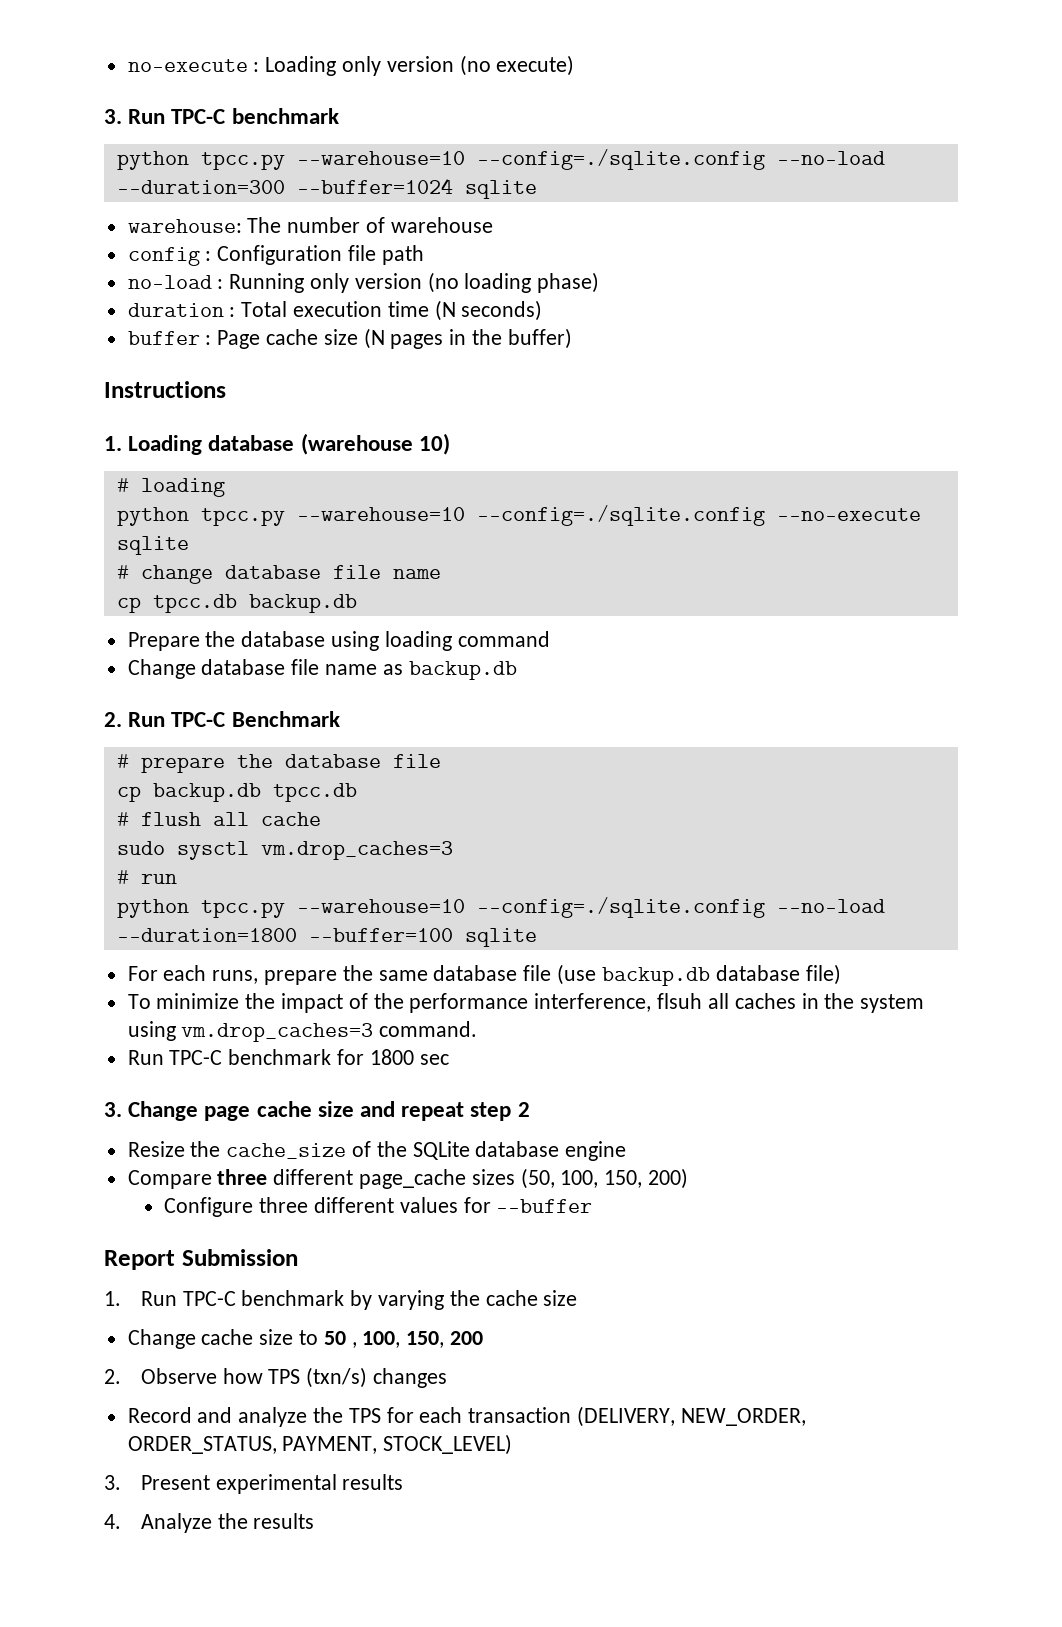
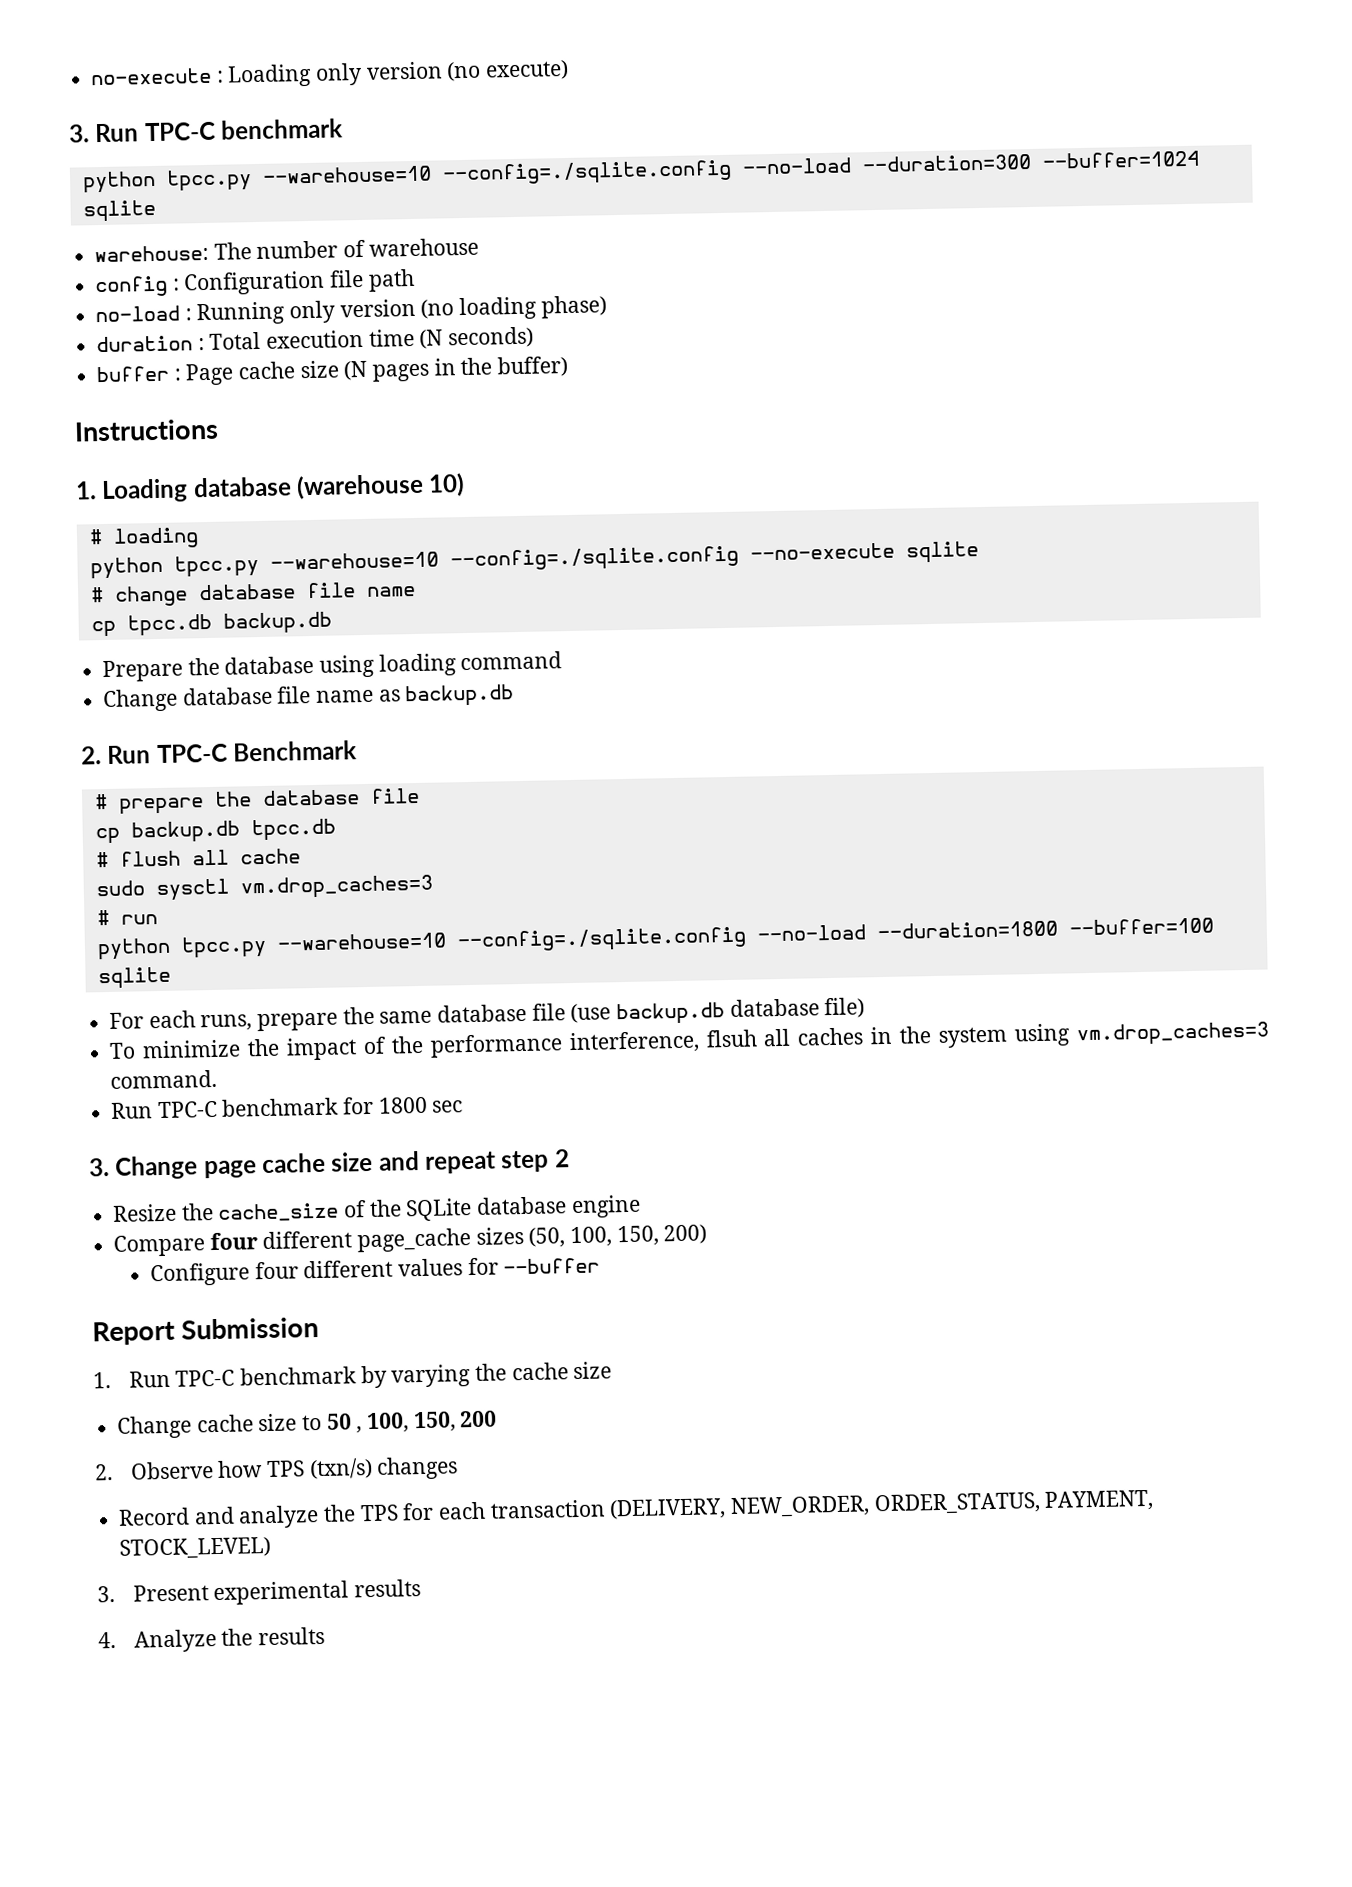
- Compare three different page_cache sizes (50, 100, 150, 200)
+ Compare four different page_cache sizes (50, 100, 150, 200)
- Configure three different values for --buffer
+ Configure four different values for --buffer

